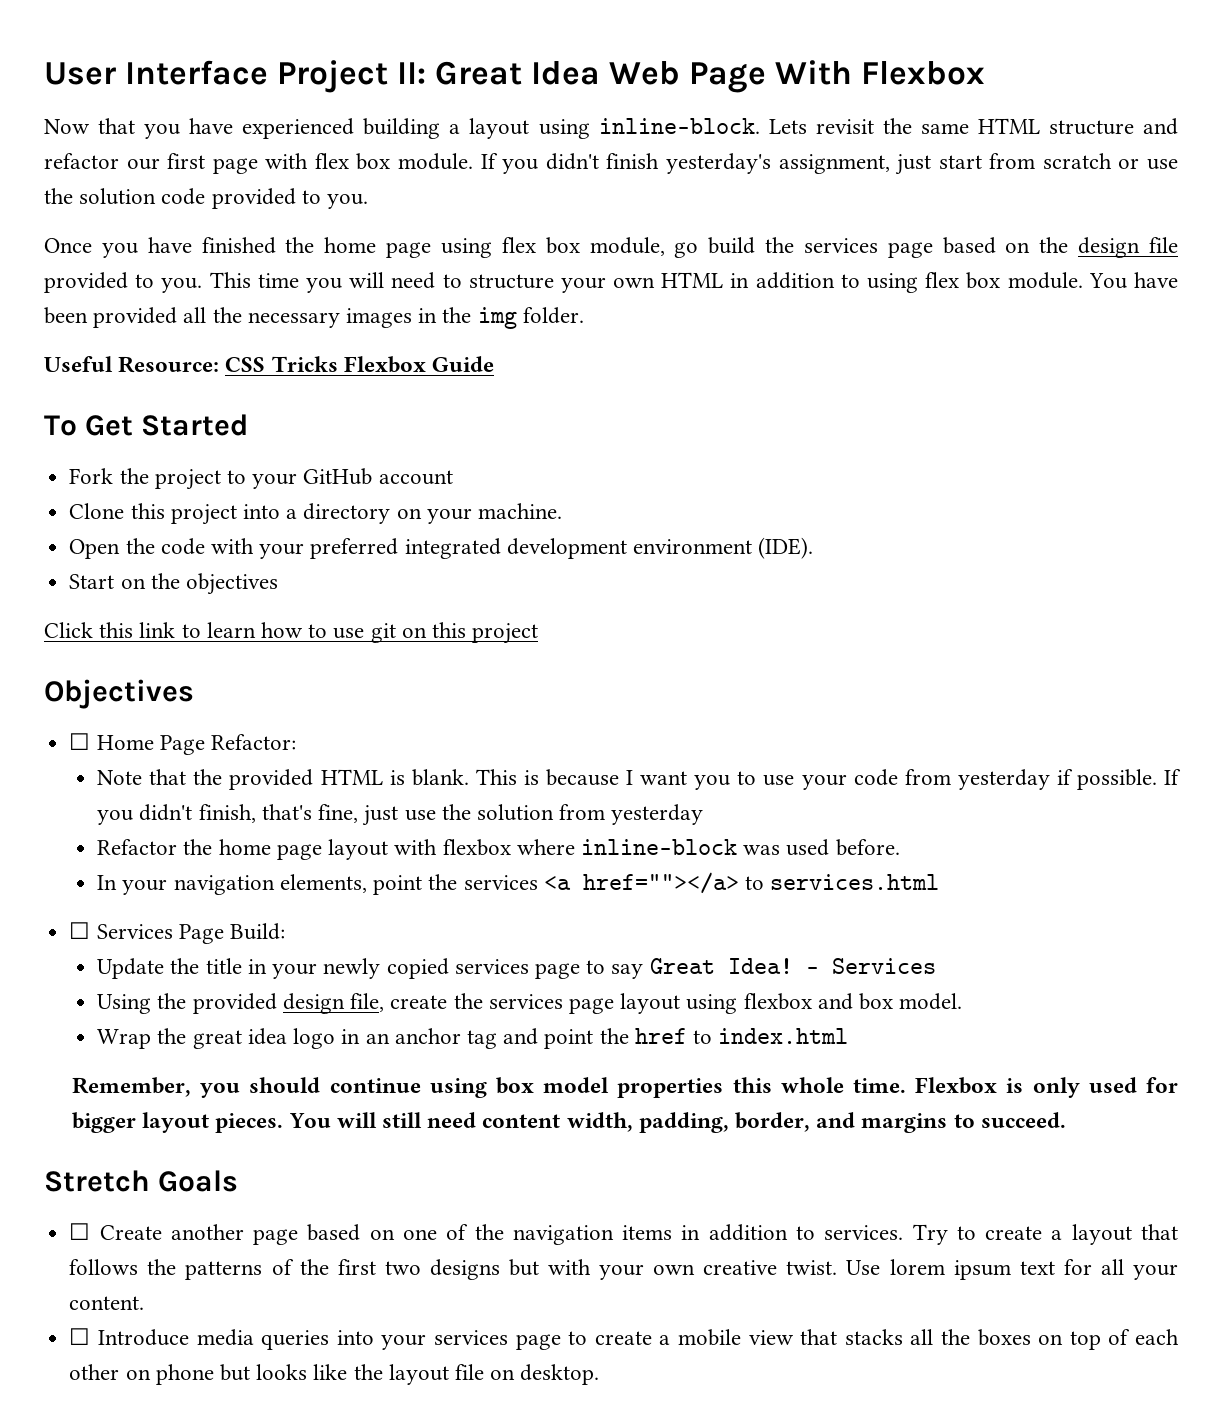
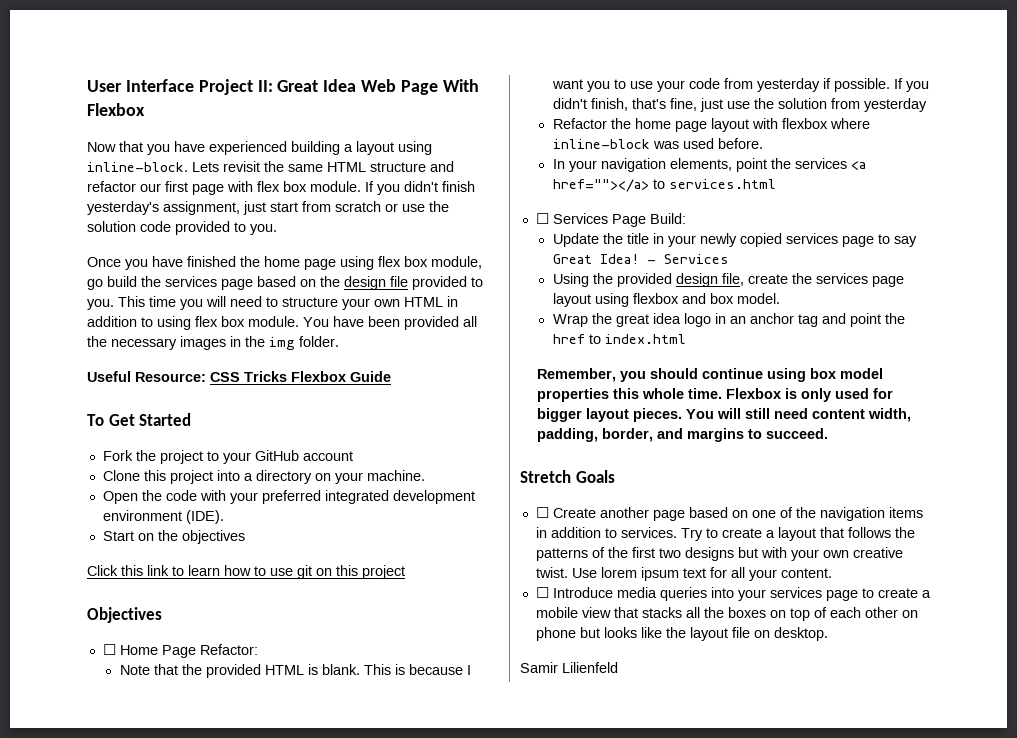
+ Samir Lilienfeld

